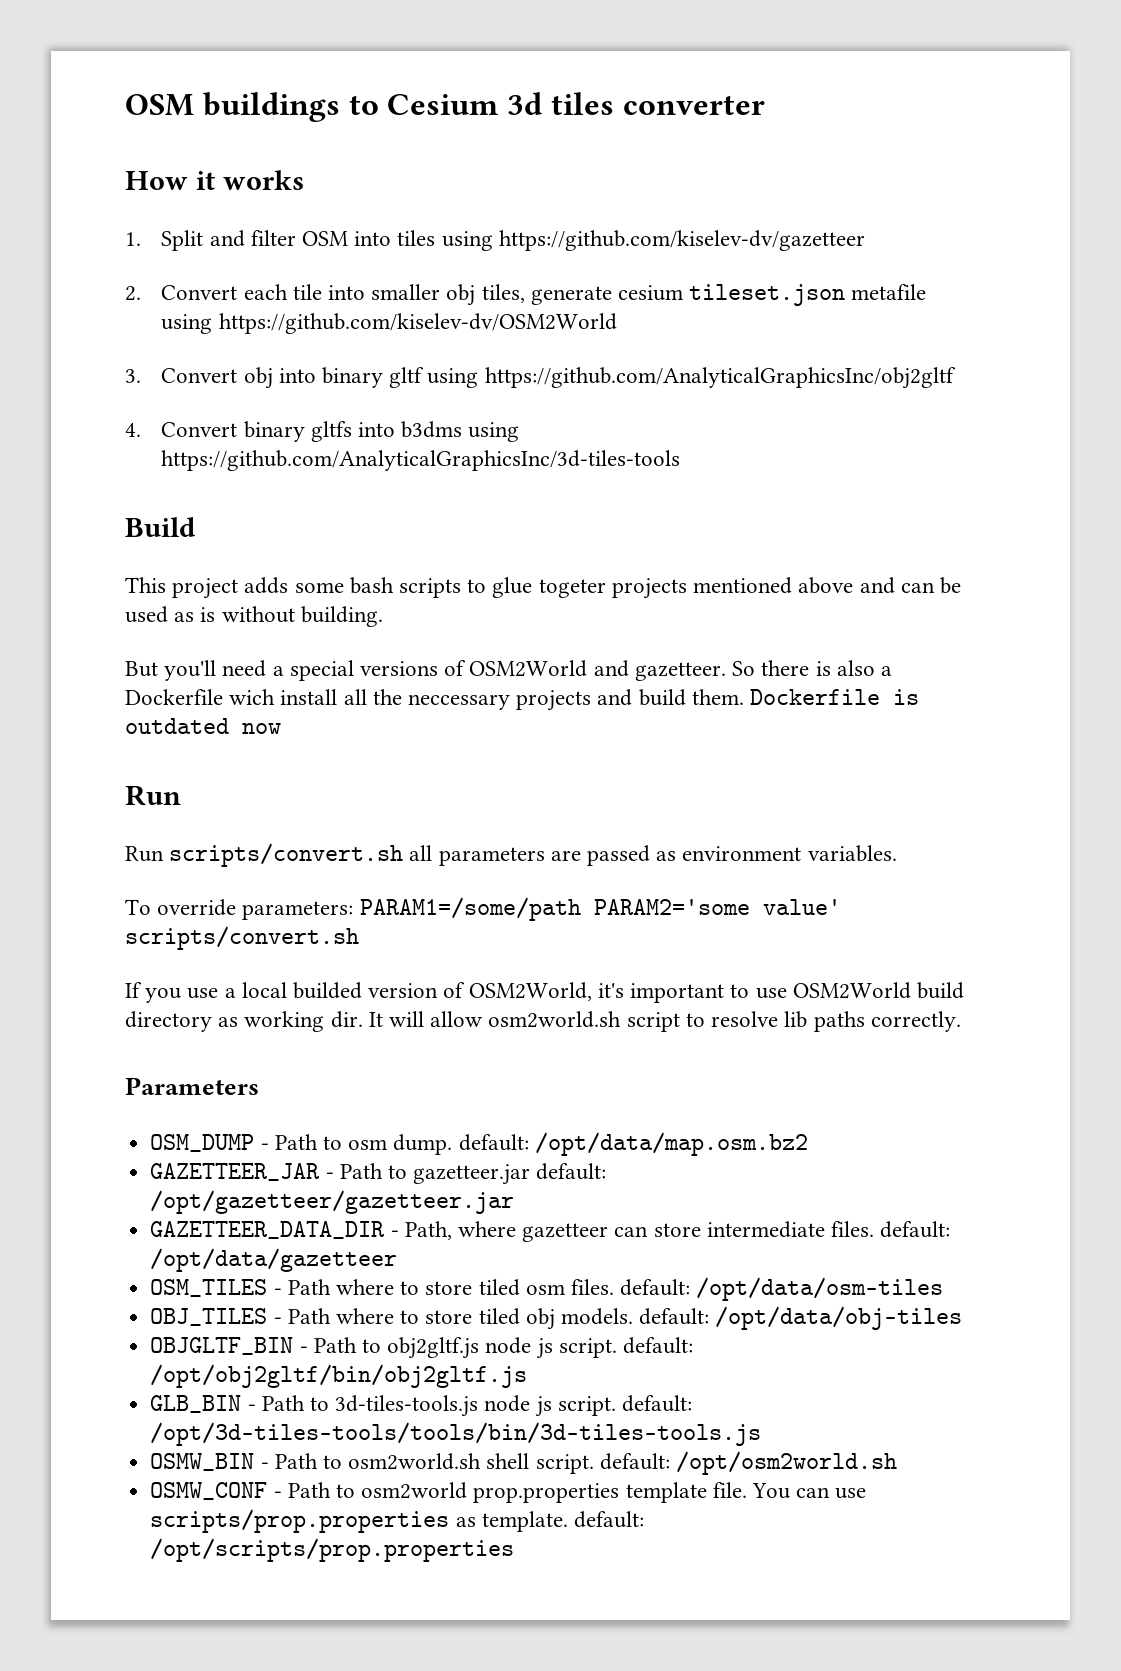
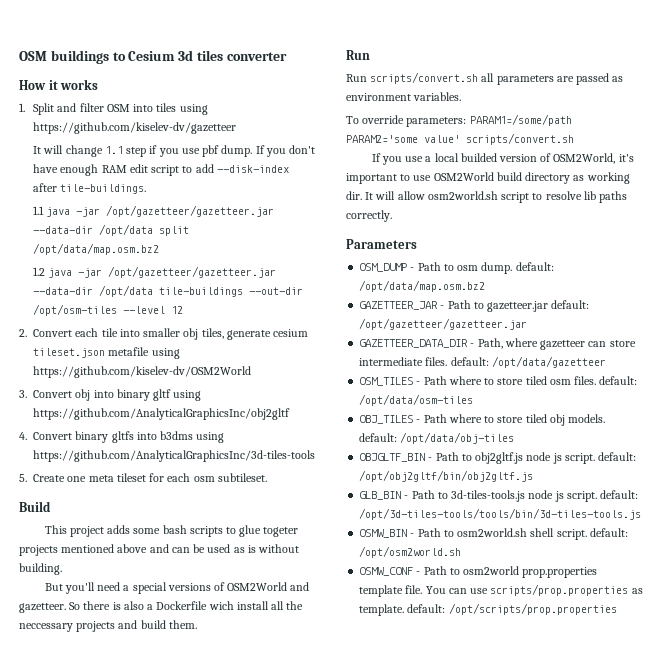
+ It will change 1.1 step if you use pbf dump. If you don't have enough RAM edit script to add --disk-index after tile-buildings.
+ 1.1 java -jar /opt/gazetteer/gazetteer.jar --data-dir /opt/data split /opt/data/map.osm.bz2
+ 1.2 java -jar /opt/gazetteer/gazetteer.jar --data-dir /opt/data tile-buildings --out-dir /opt/osm-tiles --level 12
+ 5. Create one meta tileset for each osm subtileset.
- Dockerfile is outdated now

